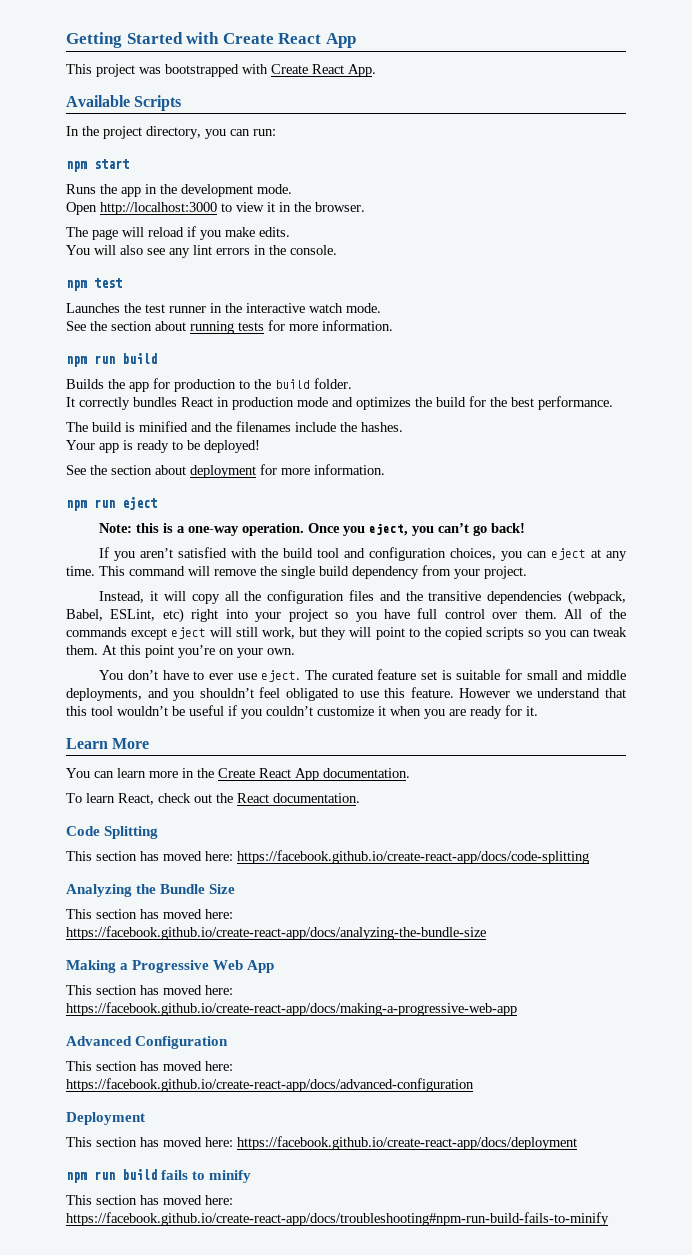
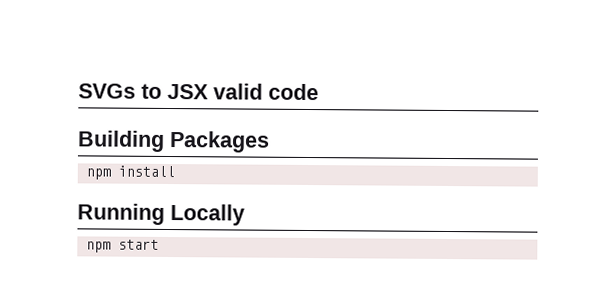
- Getting Started with Create React App
- This project was bootstrapped with Create React App.
- Available Scripts
- In the project directory, you can run:
+ SVGs to JSX valid code
+ Building Packages
+ npm install
+ Running Locally
  npm start
- Runs the app in the development mode.
- Open http://localhost:3000 to view it in the browser.
- The page will reload if you make edits.
- You will also see any lint errors in the console.
- npm test
- Launches the test runner in the interactive watch mode.
- See the section about running tests for more information.
- npm run build
- Builds the app for production to the build folder.
- It correctly bundles React in production mode and optimizes the build for the best performance.
- The build is minified and the filenames include the hashes.
- Your app is ready to be deployed!
- See the section about deployment for more information.
- npm run eject
- Note: this is a one-way operation. Once you eject, you can’t go back!
- If you aren’t satisfied with the build tool and configuration choices, you can eject at any time. This command will remove the single build dependency from your project.
- Instead, it will copy all the configuration files and the transitive dependencies (webpack, Babel, ESLint, etc) right into your project so you have full control over them. All of the commands except eject will still work, but they will point to the copied scripts so you can tweak them. At this point you’re on your own.
- You don’t have to ever use eject. The curated feature set is suitable for small and middle deployments, and you shouldn’t feel obligated to use this feature. However we understand that this tool wouldn’t be useful if you couldn’t customize it when you are ready for it.
- Learn More
- You can learn more in the Create React App documentation.
- To learn React, check out the React documentation.
- Code Splitting
- This section has moved here: https://facebook.github.io/create-react-app/docs/code-splitting
- Analyzing the Bundle Size
- This section has moved here: https://facebook.github.io/create-react-app/docs/analyzing-the-bundle-size
- Making a Progressive Web App
- This section has moved here: https://facebook.github.io/create-react-app/docs/making-a-progressive-web-app
- Advanced Configuration
- This section has moved here: https://facebook.github.io/create-react-app/docs/advanced-configuration
- Deployment
- This section has moved here: https://facebook.github.io/create-react-app/docs/deployment
- npm run build fails to minify
- This section has moved here: https://facebook.github.io/create-react-app/docs/troubleshooting#npm-run-build-fails-to-minify

